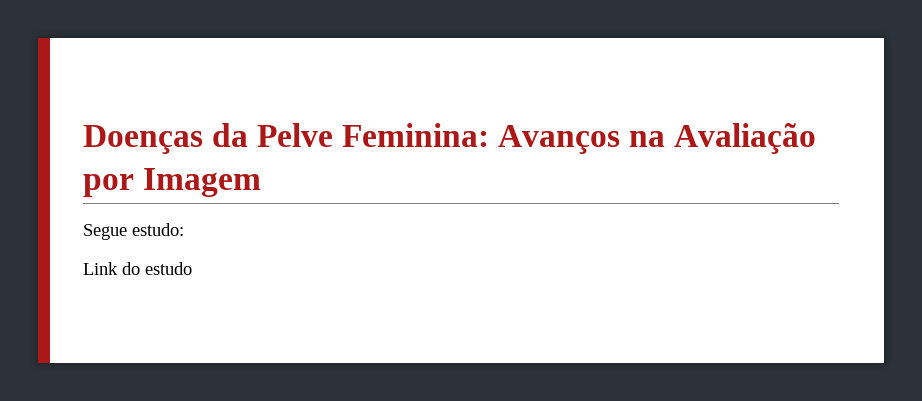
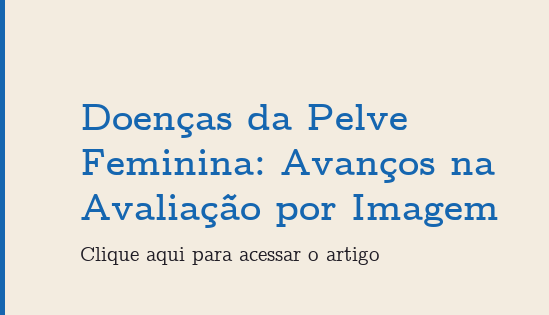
- Segue estudo:
- Link do estudo
+ Clique aqui para acessar o artigo

